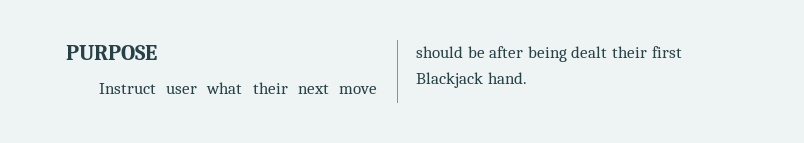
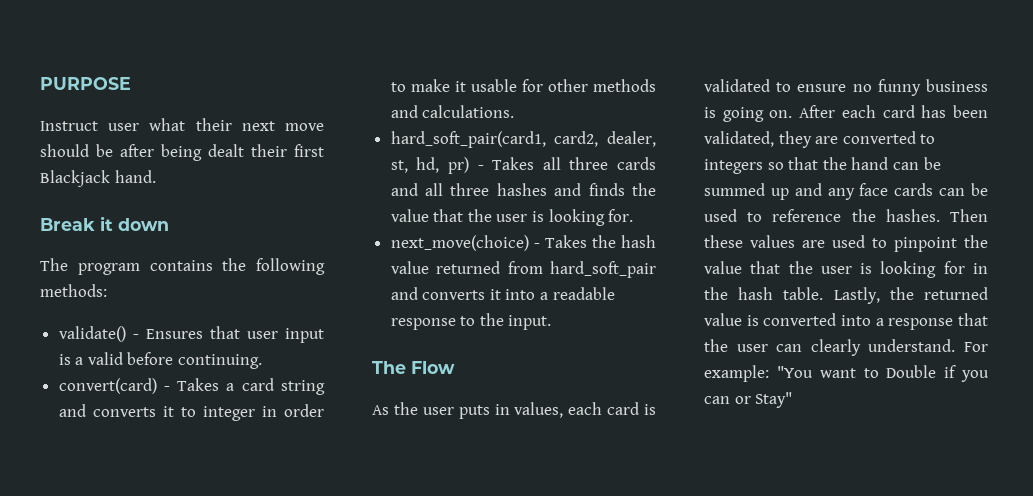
+ Break it down
+ The program contains the following methods:
+ validate() - Ensures that user input is a valid before continuing.
+ convert(card) - Takes a card string and converts it to integer in order to make it usable for other methods and calculations.
+ hard_soft_pair(card1, card2, dealer, st, hd, pr) - Takes all three cards and all three hashes and finds the value that the user is looking for.
+ next_move(choice) - Takes the hash value returned from hard_soft_pair and converts it into a readable response to the input.
+ The Flow
+ As the user puts in values, each card is validated to ensure no funny business is going on. After each card has been validated, they are converted to integers so that the hand can be summed up and any face cards can be used to reference the hashes. Then these values are used to pinpoint the value that the user is looking for in the hash table. Lastly, the returned value is converted into a response that the user can clearly understand. For example: "You want to Double if you can or Stay"

